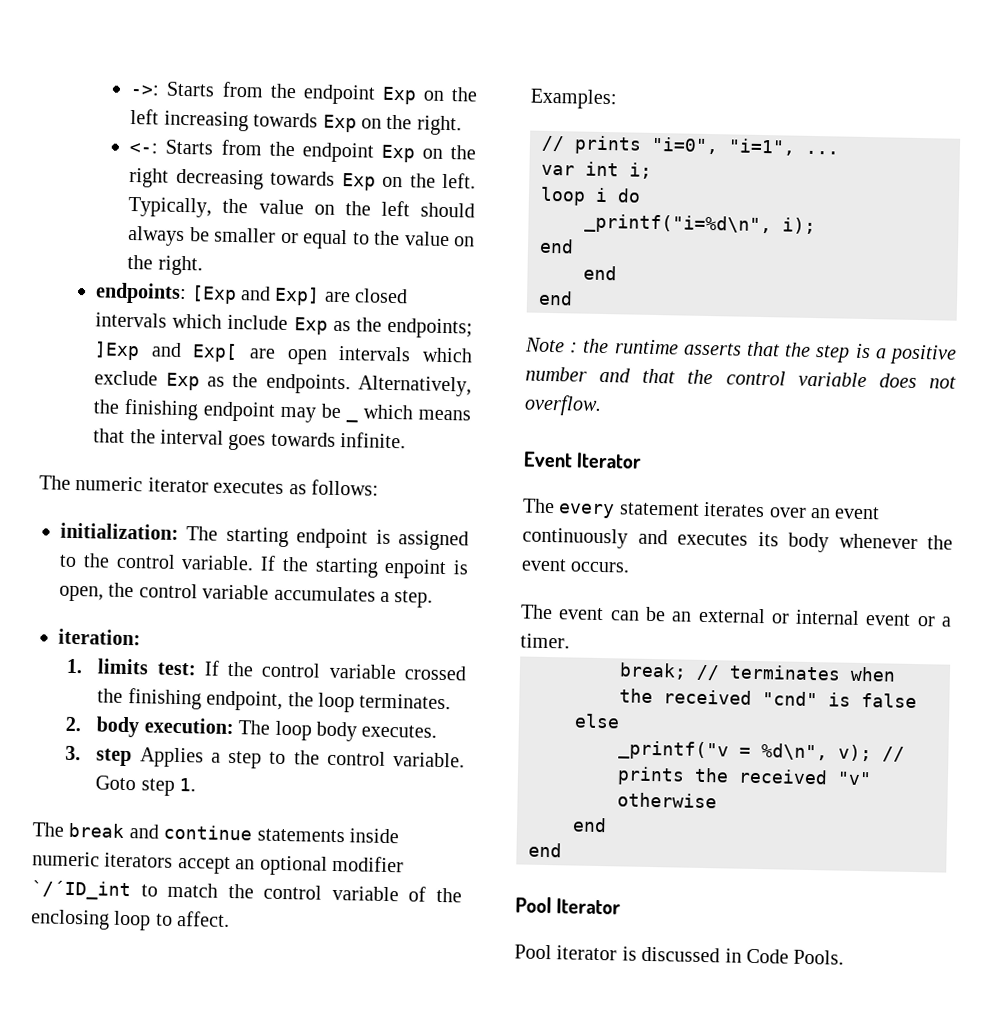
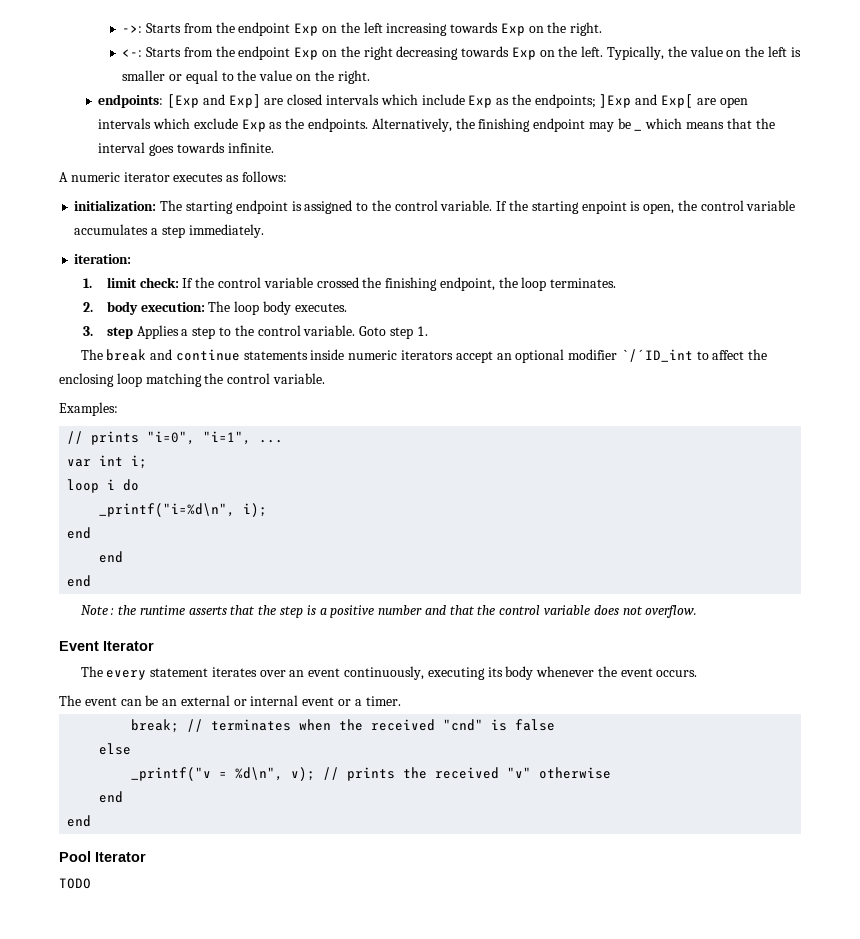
- Typically, the value on the left should always be smaller or equal to the value on the right.
+ Typically, the value on the left is smaller or equal to the value on the right.
- The numeric iterator executes as follows:
+ A numeric iterator executes as follows:
- If the starting enpoint is open, the control variable accumulates a step.
+ If the starting enpoint is open, the control variable accumulates a step immediately.
- 1. limits test: If the control variable crossed the finishing endpoint, the loop terminates.
+ 1. limit check: If the control variable crossed the finishing endpoint, the loop terminates.
- The break and continue statements inside numeric iterators accept an optional modifier `/´ID_int to match the control variable of the enclosing loop to affect.
+ The break and continue statements inside numeric iterators accept an optional modifier `/´ID_int to affect the enclosing loop matching the control variable.
- The every statement iterates over an event continuously and executes its body whenever the event occurs.
+ The every statement iterates over an event continuously, executing its body whenever the event occurs.
- Pool iterator is discussed in Code Pools.
+ TODO

